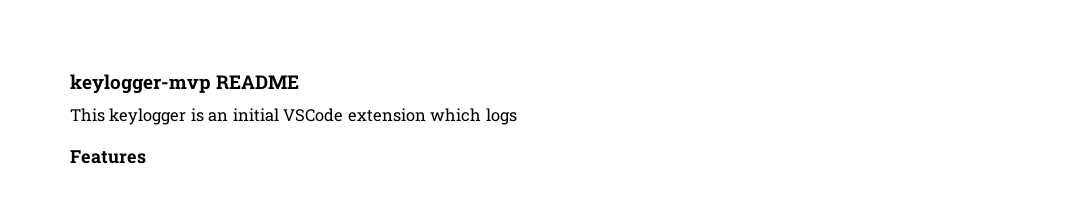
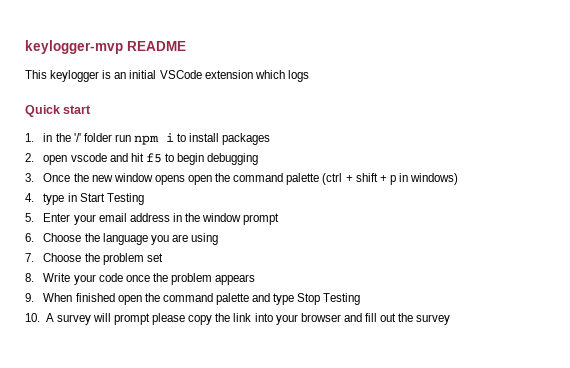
- Features
+ Quick start
+ 1. in the '/' folder run npm i to install packages
+ 2. open vscode and hit f5 to begin debugging
+ 3. Once the new window opens open the command palette (ctrl + shift + p in windows)
+ 4. type in Start Testing
+ 5. Enter your email address in the window prompt
+ 6. Choose the language you are using
+ 7. Choose the problem set
+ 8. Write your code once the problem appears
+ 9. When finished open the command palette and type Stop Testing
+ 10. A survey will prompt please copy the link into your browser and fill out the survey

